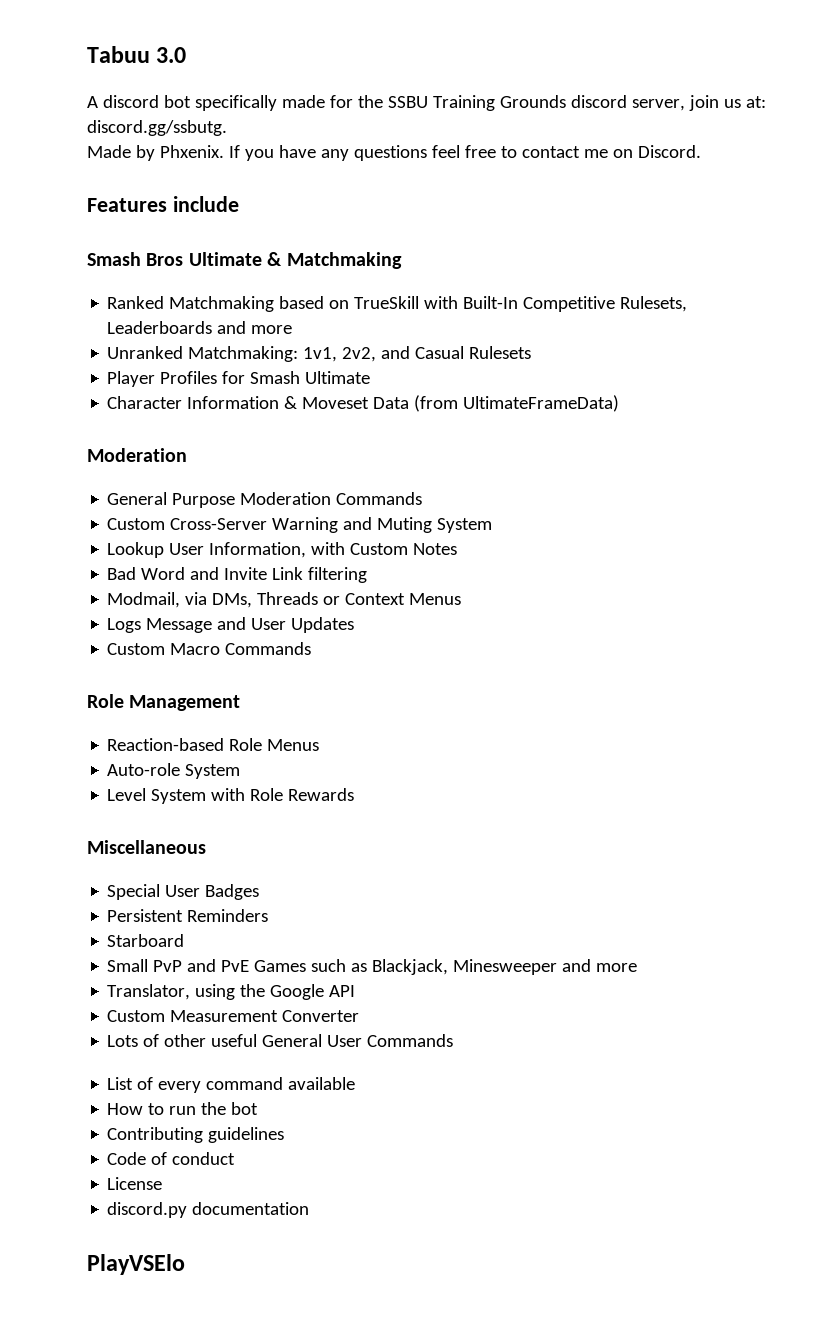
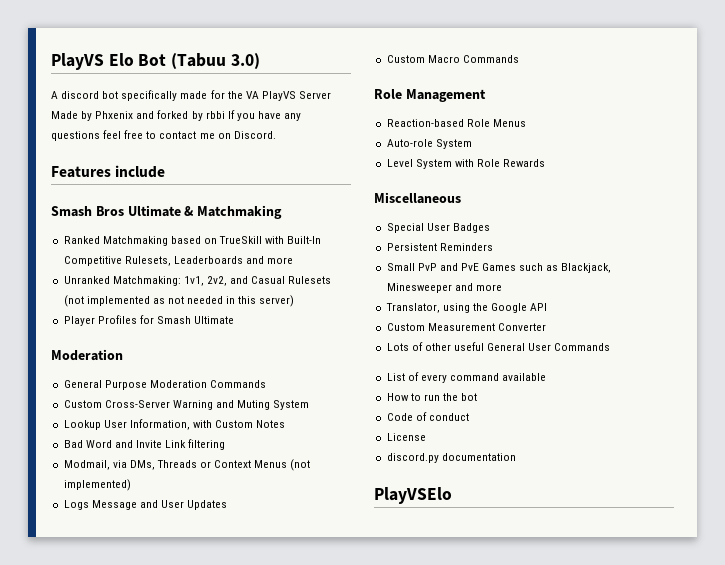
- Tabuu 3.0
+ PlayVS Elo Bot (Tabuu 3.0)
- A discord bot specifically made for the SSBU Training Grounds discord server, join us at: discord.gg/ssbutg.
- Made by Phxenix. If you have any questions feel free to contact me on Discord.
+ A discord bot specifically made for the VA PlayVS Server Made by Phxenix and forked by rbbi If you have any questions feel free to contact me on Discord.
- Unranked Matchmaking: 1v1, 2v2, and Casual Rulesets
+ Unranked Matchmaking: 1v1, 2v2, and Casual Rulesets (not implemented as not needed in this server)
- Character Information & Moveset Data (from UltimateFrameData)
- Modmail, via DMs, Threads or Context Menus
+ Modmail, via DMs, Threads or Context Menus (not implemented)
- Starboard
- Contributing guidelines

